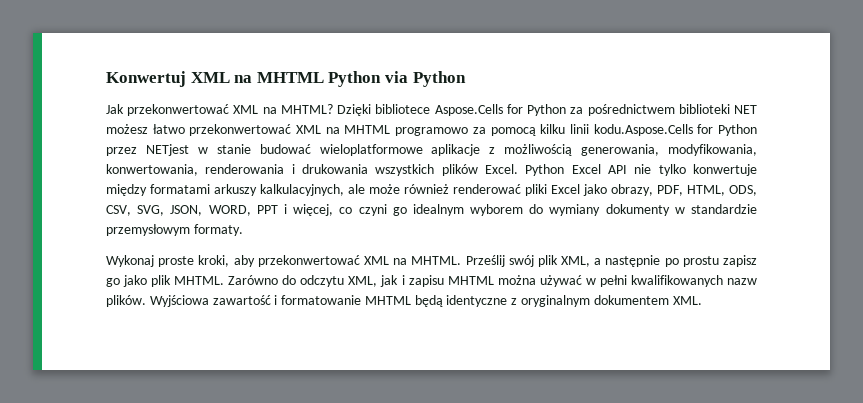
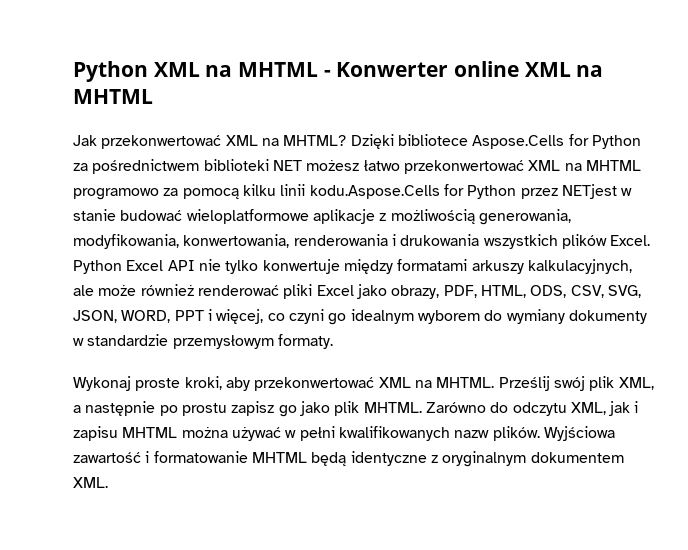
- Konwertuj XML na MHTML Python via Python
+ Python XML na MHTML - Konwerter online XML na MHTML

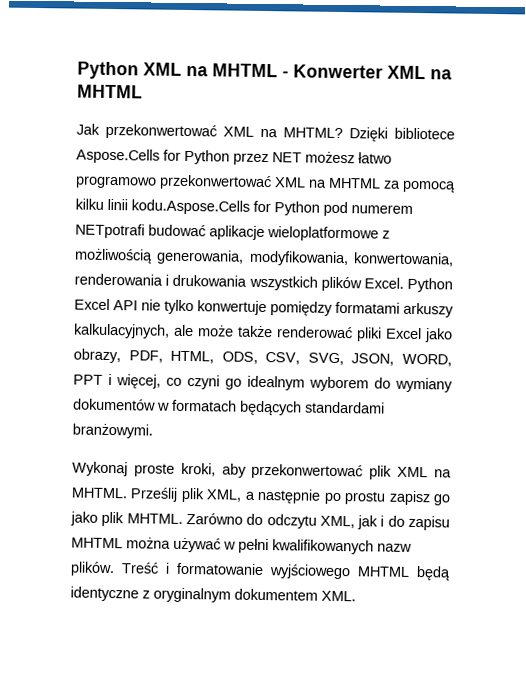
- Python XML na MHTML - Konwerter online XML na MHTML
+ Python XML na MHTML - Konwerter XML na MHTML
- Dzięki bibliotece Aspose.Cells for Python za pośrednictwem biblioteki NET możesz łatwo przekonwertować XML na MHTML programowo za pomocą kilku linii kodu.Aspose.Cells for Python przez NETjest w stanie budować wieloplatformowe aplikacje z możliwością generowania, modyfikowania, konwertowania, renderowania i drukowania wszystkich plików Excel.
+ Dzięki bibliotece Aspose.Cells for Python przez NET możesz łatwo programowo przekonwertować XML na MHTML za pomocą kilku linii kodu.Aspose.Cells for Python pod numerem NETpotrafi budować aplikacje wieloplatformowe z możliwością generowania, modyfikowania, konwertowania, renderowania i drukowania wszystkich plików Excel.
- Python Excel API nie tylko konwertuje między formatami arkuszy kalkulacyjnych, ale może również renderować pliki Excel jako obrazy, PDF, HTML, ODS, CSV, SVG, JSON, WORD, PPT i więcej, co czyni go idealnym wyborem do wymiany dokumenty w standardzie przemysłowym formaty.
+ Python Excel API nie tylko konwertuje pomiędzy formatami arkuszy kalkulacyjnych, ale może także renderować pliki Excel jako obrazy, PDF, HTML, ODS, CSV, SVG, JSON, WORD, PPT i więcej, co czyni go idealnym wyborem do wymiany dokumentów w formatach będących standardami branżowymi.
- Wykonaj proste kroki, aby przekonwertować XML na MHTML.
+ Wykonaj proste kroki, aby przekonwertować plik XML na MHTML.
- Prześlij swój plik XML, a następnie po prostu zapisz go jako plik MHTML.
+ Prześlij plik XML, a następnie po prostu zapisz go jako plik MHTML.
- Zarówno do odczytu XML, jak i zapisu MHTML można używać w pełni kwalifikowanych nazw plików.
+ Zarówno do odczytu XML, jak i do zapisu MHTML można używać w pełni kwalifikowanych nazw plików.
- Wyjściowa zawartość i formatowanie MHTML będą identyczne z oryginalnym dokumentem XML.
+ Treść i formatowanie wyjściowego MHTML będą identyczne z oryginalnym dokumentem XML.

